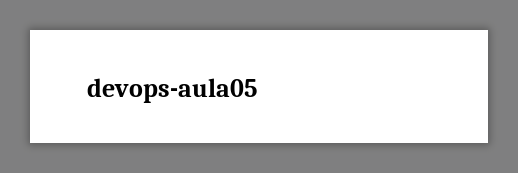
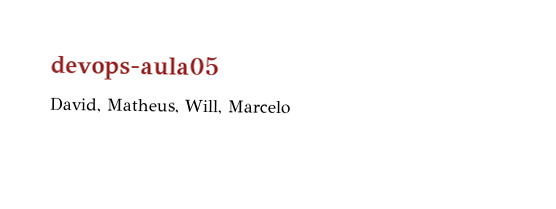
+ David, Matheus, Will, Marcelo

